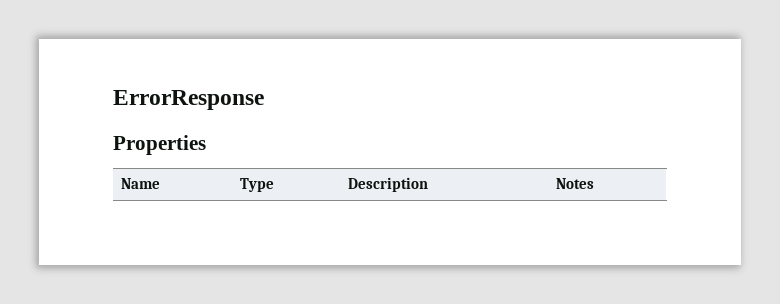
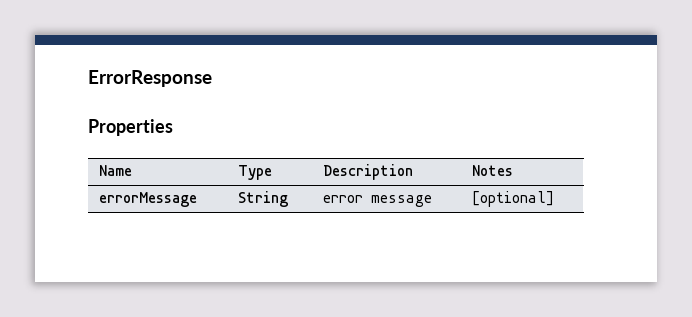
+ errorMessage | String | error message | [optional]

